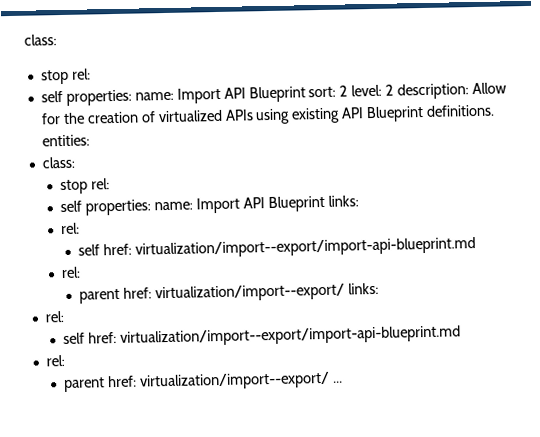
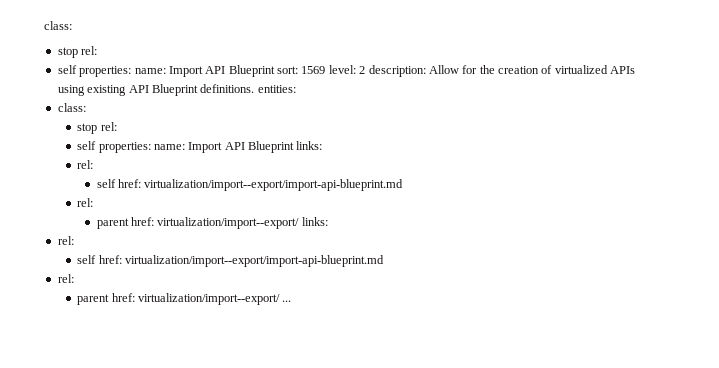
- self properties: name: Import API Blueprint sort: 2 level: 2 description: Allow for the creation of virtualized APIs using existing API Blueprint definitions. entities:
+ self properties: name: Import API Blueprint sort: 1569 level: 2 description: Allow for the creation of virtualized APIs using existing API Blueprint definitions. entities:

